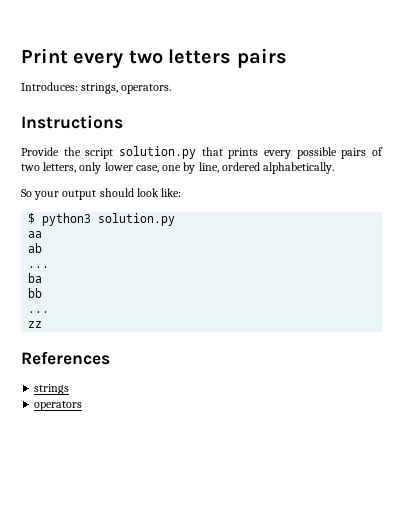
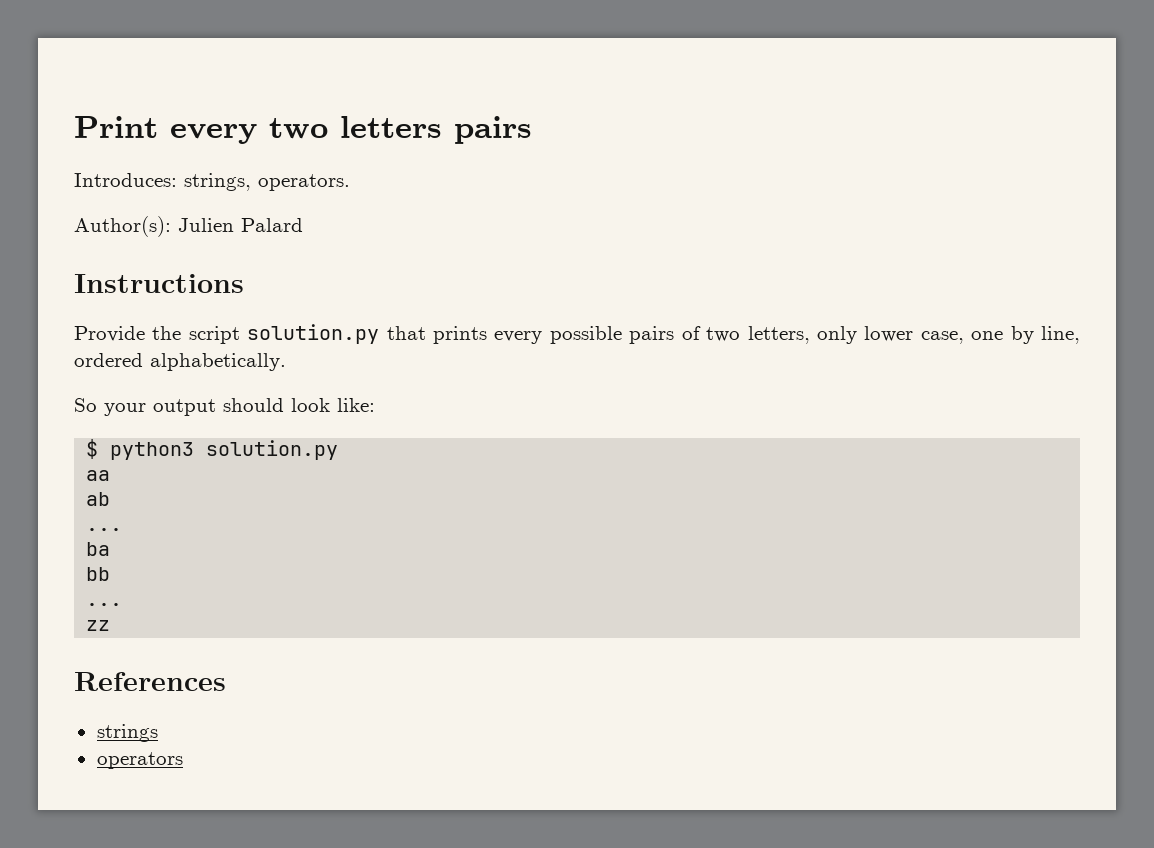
+ Author(s): Julien Palard

